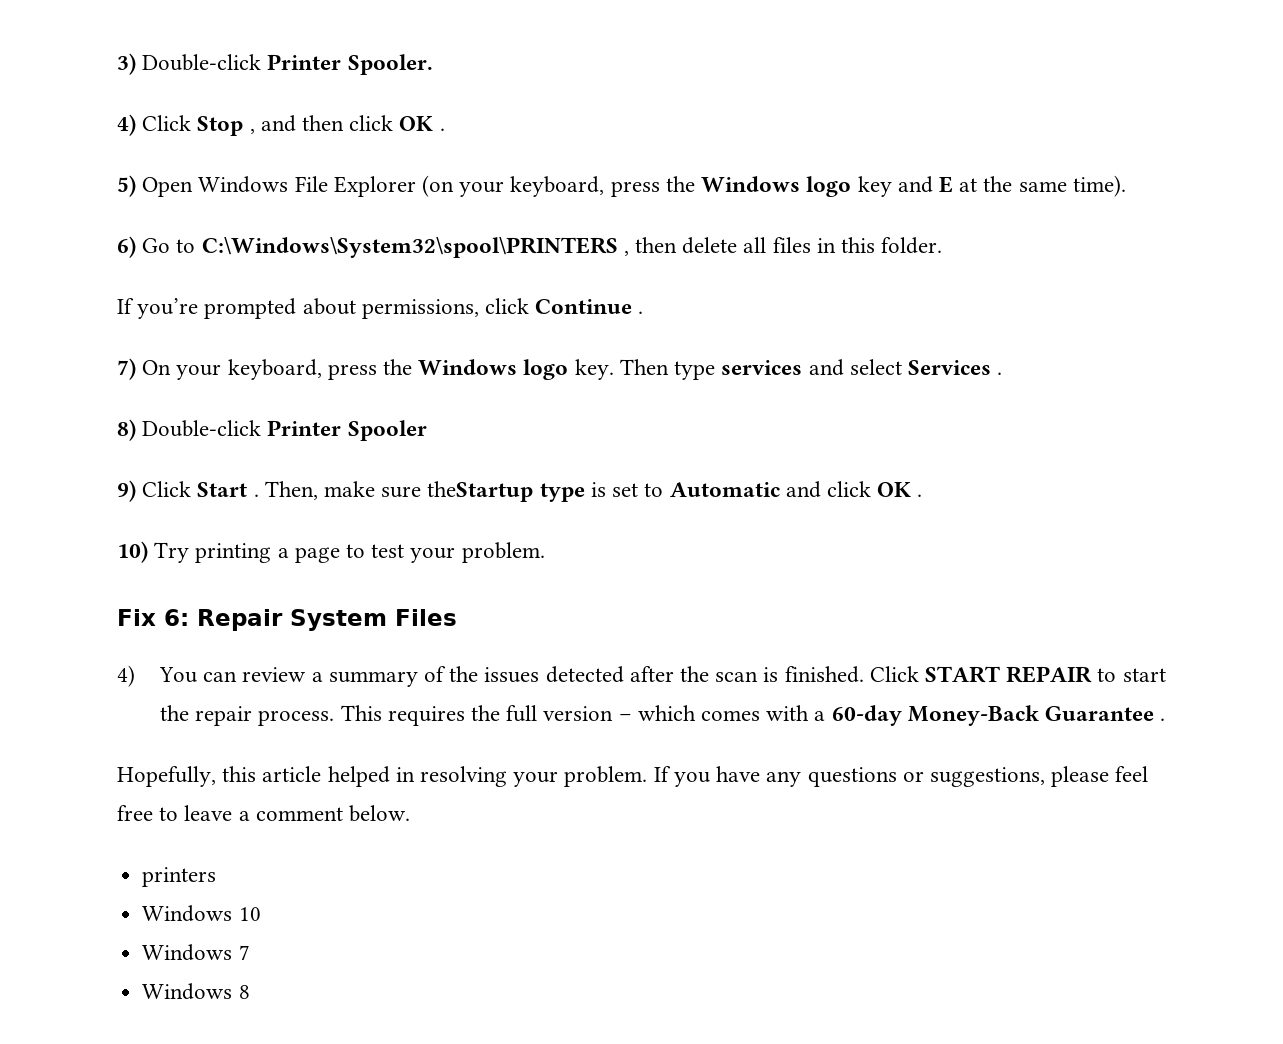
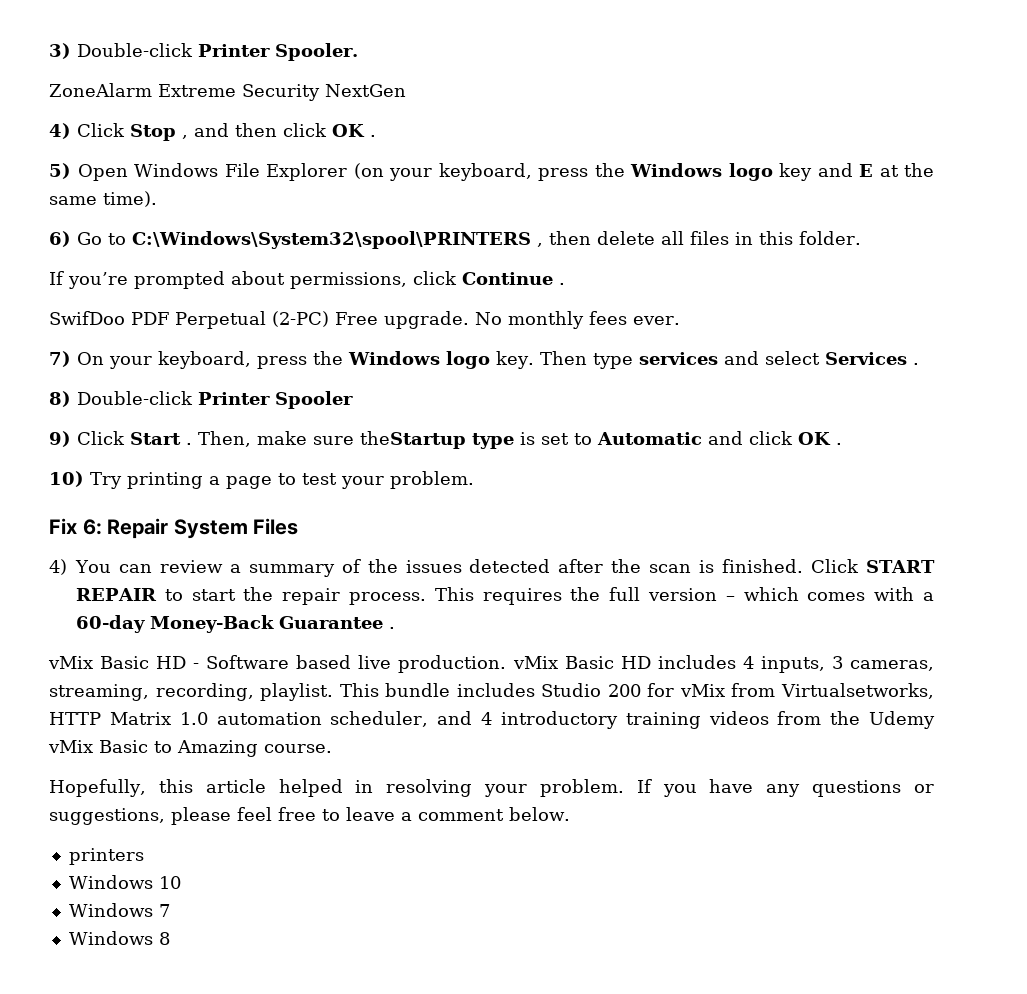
+ ZoneAlarm Extreme Security NextGen
+ SwifDoo PDF Perpetual (2-PC) Free upgrade. No monthly fees ever.
+ vMix Basic HD - Software based live production. vMix Basic HD includes 4 inputs, 3 cameras, streaming, recording, playlist. This bundle includes Studio 200 for vMix from Virtualsetworks, HTTP Matrix 1.0 automation scheduler, and 4 introductory training videos from the Udemy vMix Basic to Amazing course.

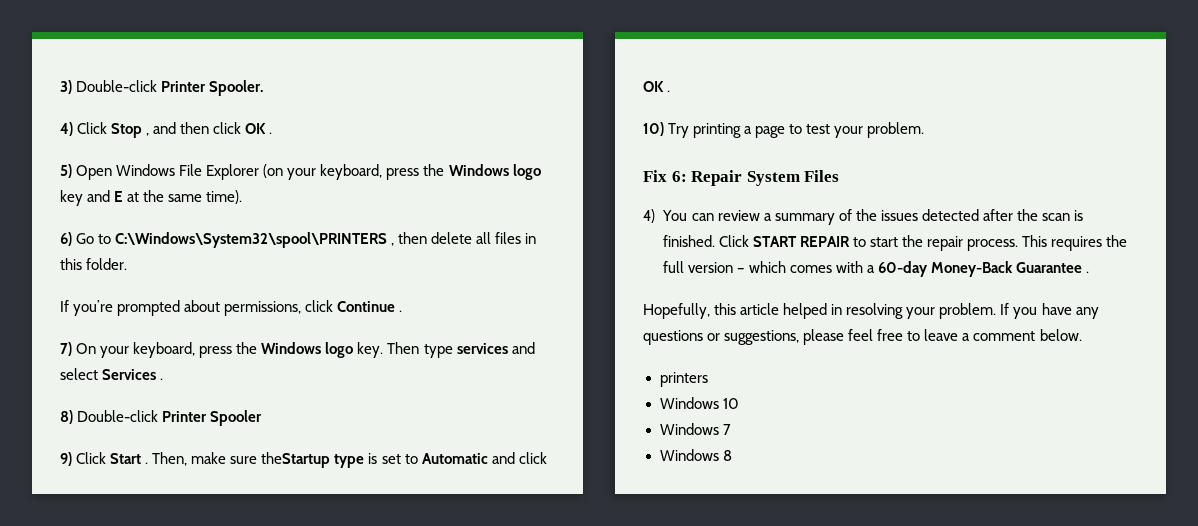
- ZoneAlarm Extreme Security NextGen
- SwifDoo PDF Perpetual (2-PC) Free upgrade. No monthly fees ever.
- vMix Basic HD - Software based live production. vMix Basic HD includes 4 inputs, 3 cameras, streaming, recording, playlist. This bundle includes Studio 200 for vMix from Virtualsetworks, HTTP Matrix 1.0 automation scheduler, and 4 introductory training videos from the Udemy vMix Basic to Amazing course.

